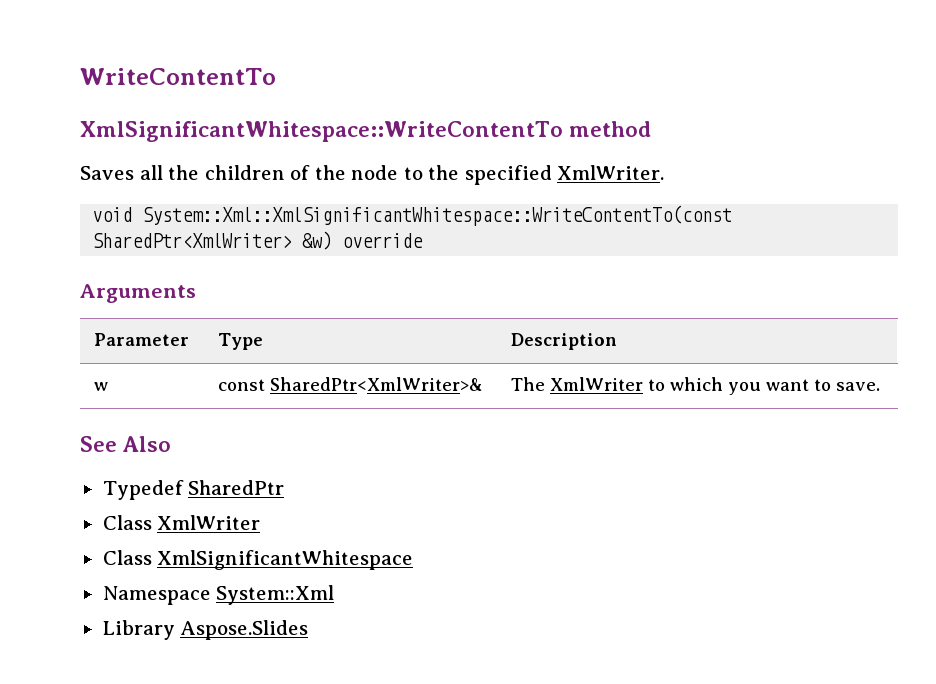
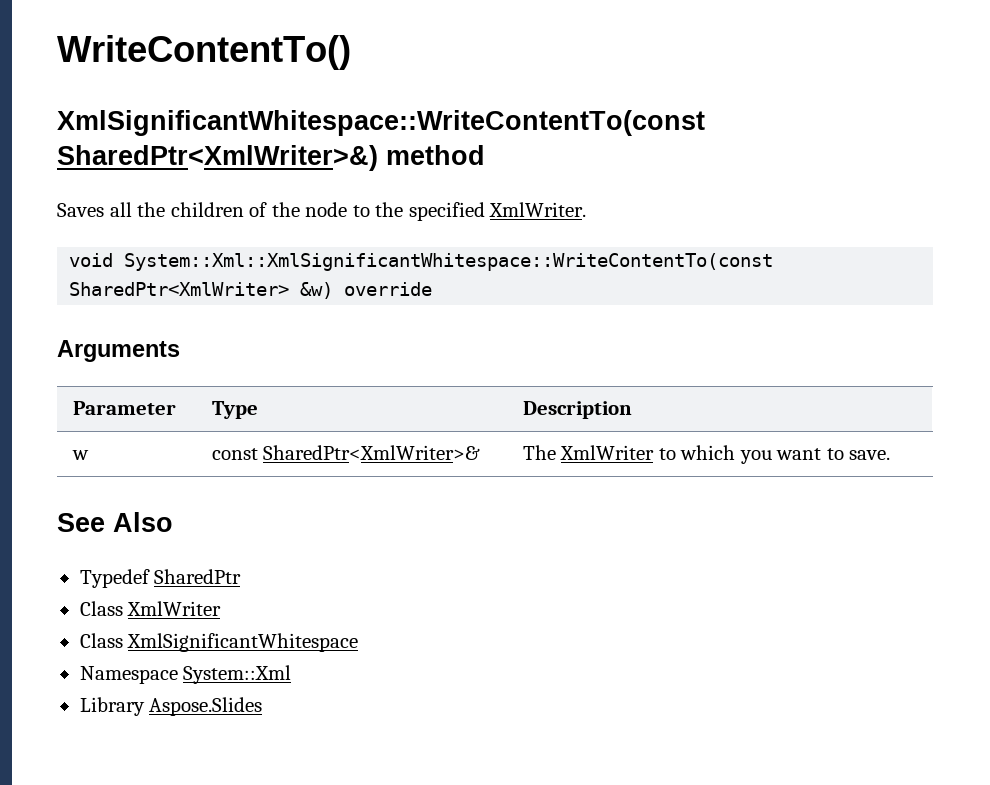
- WriteContentTo
- XmlSignificantWhitespace::WriteContentTo method
+ WriteContentTo()
+ XmlSignificantWhitespace::WriteContentTo(const SharedPtr<XmlWriter>&) method

